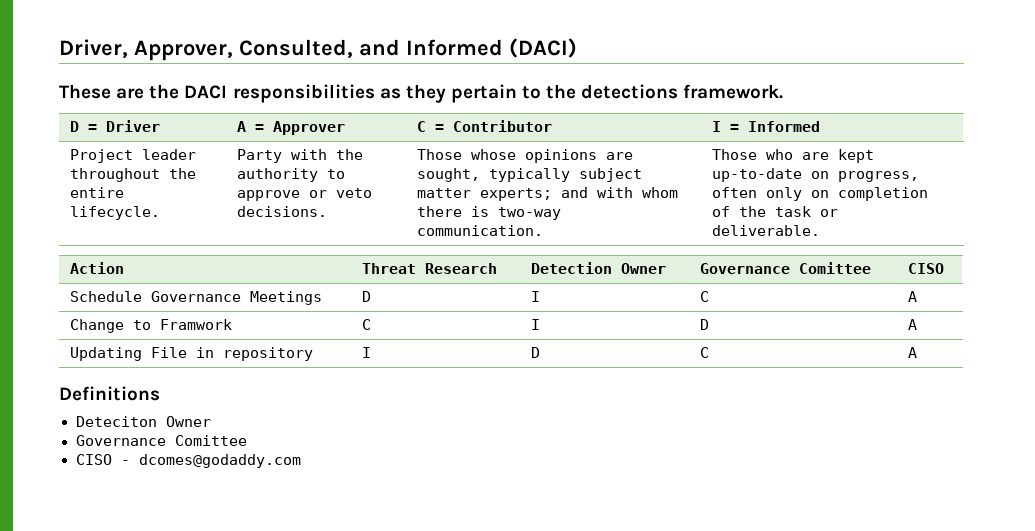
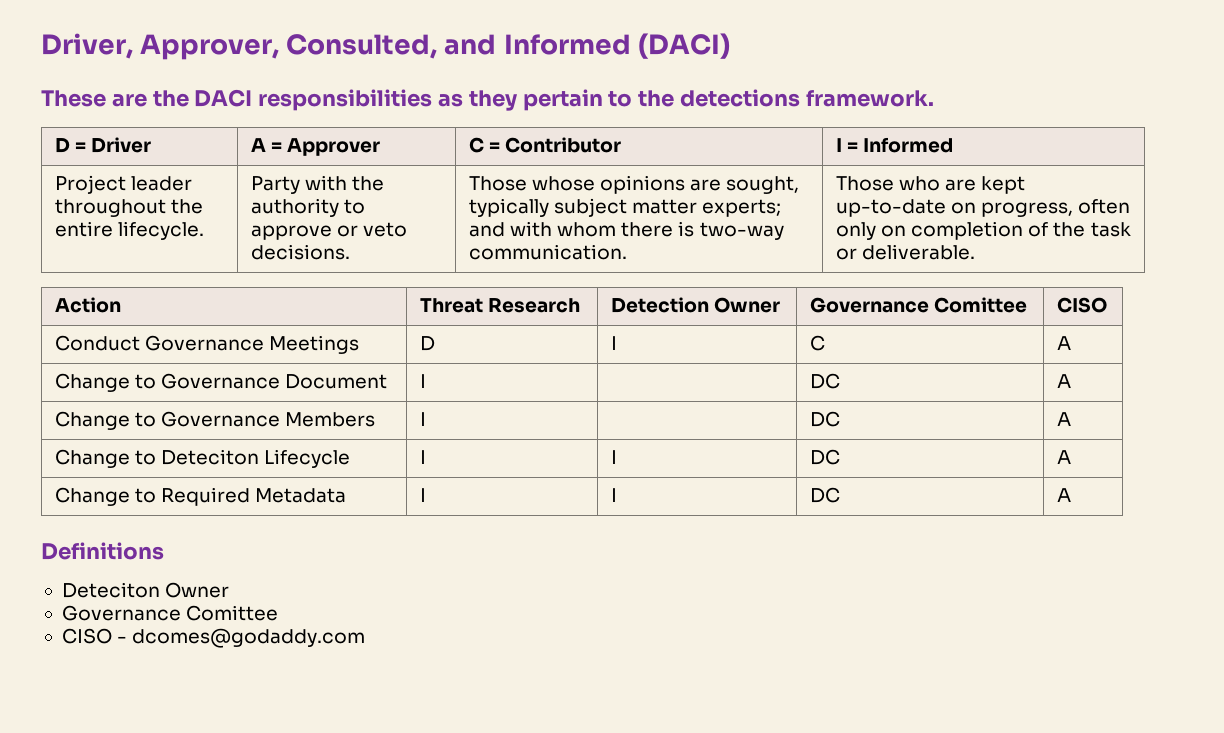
- Schedule Governance Meetings | D | I | C | A
+ Conduct Governance Meetings | D | I | C | A
- Change to Framwork | C | I | D | A
- Updating File in repository | I | D | C | A
+ Change to Governance Document | I | | DC | A
+ Change to Governance Members | I | | DC | A
+ Change to Deteciton Lifecycle | I | I | DC | A
+ Change to Required Metadata | I | I | DC | A

